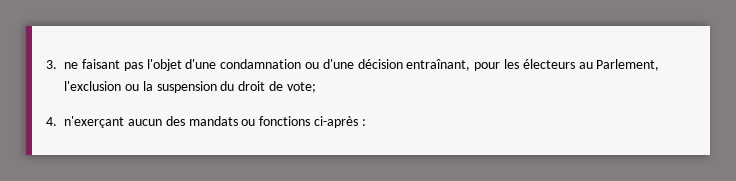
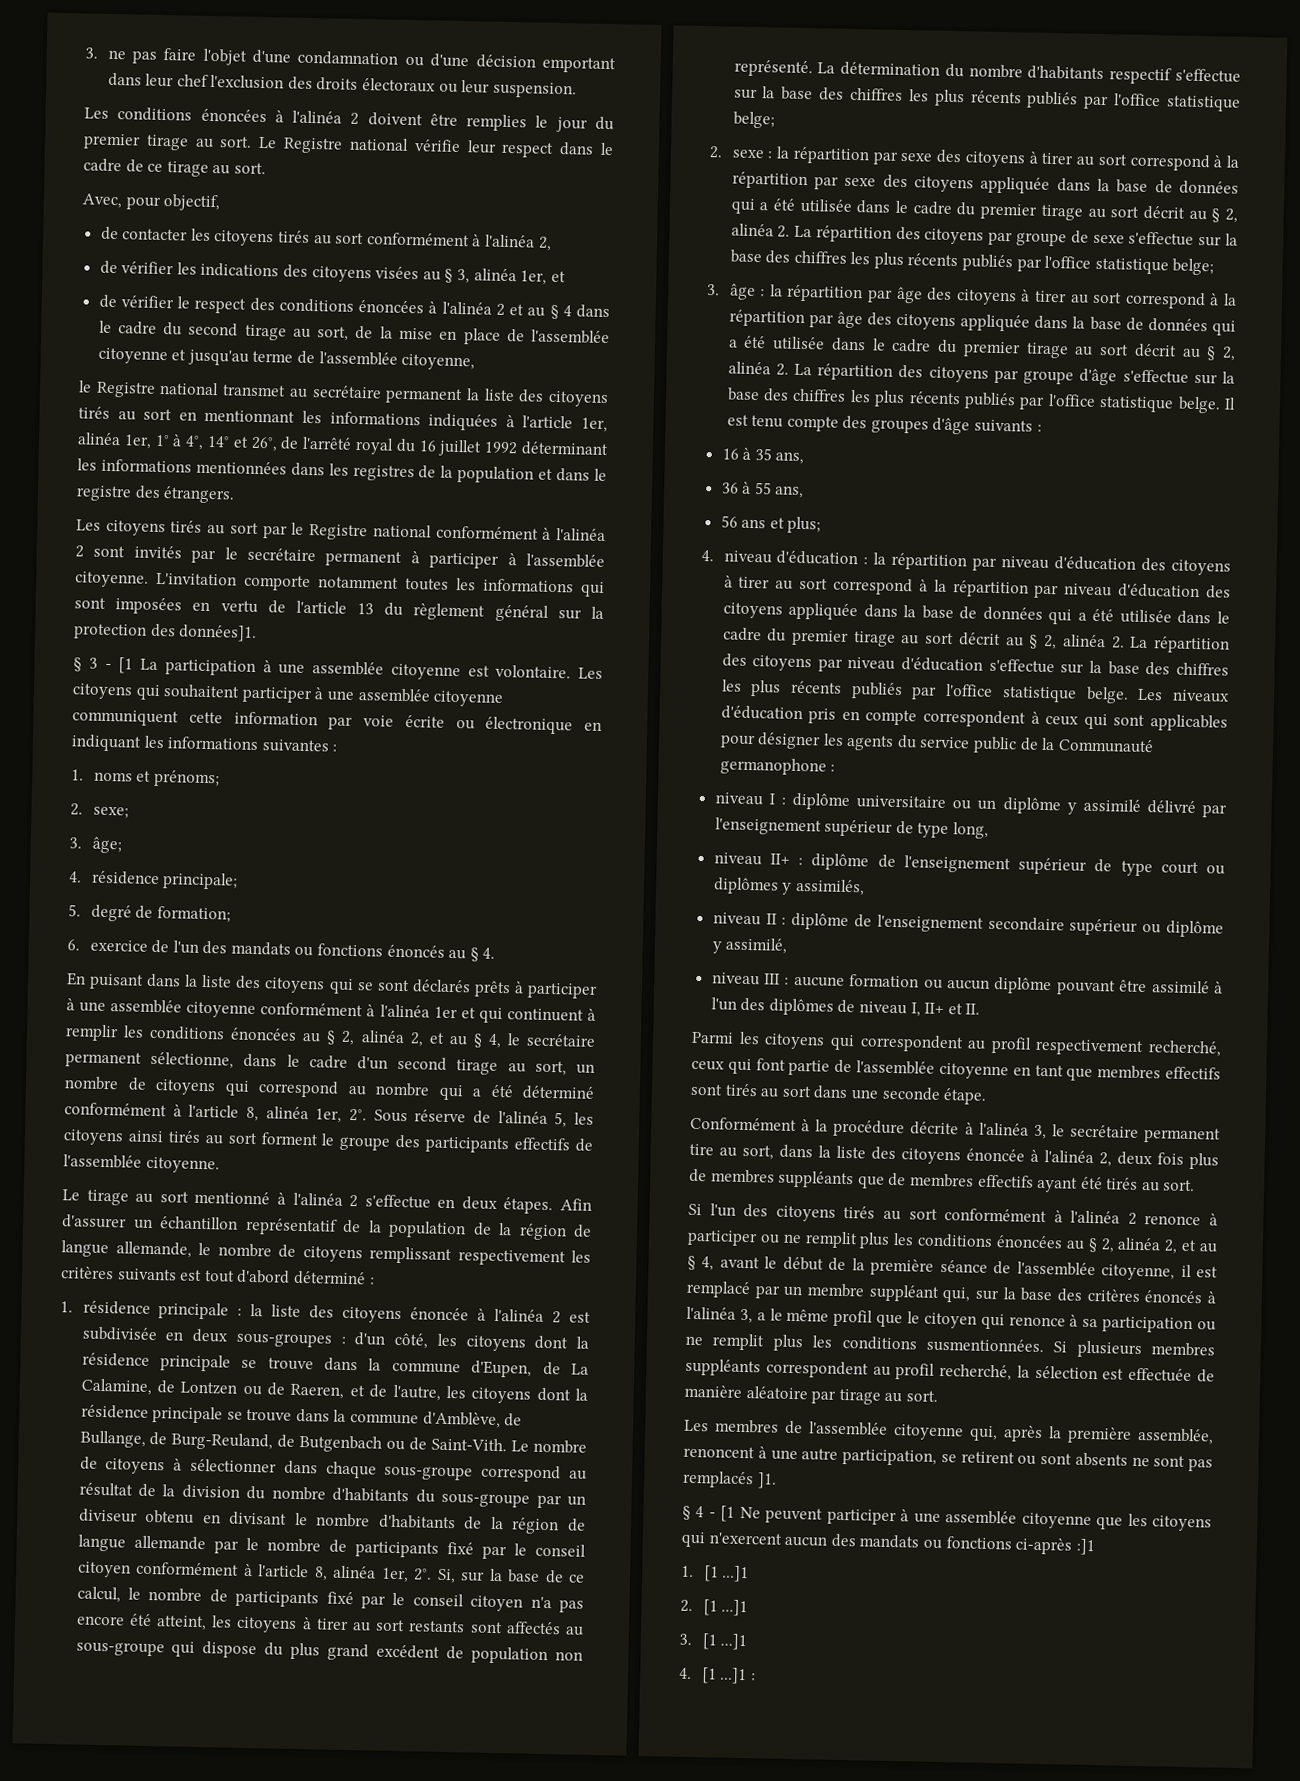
- 3. ne faisant pas l'objet d'une condamnation ou d'une décision entraînant, pour les électeurs au Parlement, l'exclusion ou la suspension du droit de vote;
- 4. n'exerçant aucun des mandats ou fonctions ci-après :
+ 3. ne pas faire l'objet d'une condamnation ou d'une décision emportant dans leur chef l'exclusion des droits électoraux ou leur suspension.
+ Les conditions énoncées à l'alinéa 2 doivent être remplies le jour du premier tirage au sort. Le Registre national vérifie leur respect dans le cadre de ce tirage au sort.
+ Avec, pour objectif,
+ de contacter les citoyens tirés au sort conformément à l'alinéa 2,
+ de vérifier les indications des citoyens visées au § 3, alinéa 1er, et
+ de vérifier le respect des conditions énoncées à l'alinéa 2 et au § 4 dans le cadre du second tirage au sort, de la mise en place de l'assemblée citoyenne et jusqu'au terme de l'assemblée citoyenne,
+ le Registre national transmet au secrétaire permanent la liste des citoyens tirés au sort en mentionnant les informations indiquées à l'article 1er, alinéa 1er, 1° à 4°, 14° et 26°, de l'arrêté royal du 16 juillet 1992 déterminant les informations mentionnées dans les registres de la population et dans le registre des étrangers.
+ Les citoyens tirés au sort par le Registre national conformément à l'alinéa 2 sont invités par le secrétaire permanent à participer à l'assemblée citoyenne. L'invitation comporte notamment toutes les informations qui sont imposées en vertu de l'article 13 du règlement général sur la protection des données]1.
+ § 3 - [1 La participation à une assemblée citoyenne est volontaire. Les citoyens qui souhaitent participer à une assemblée citoyenne communiquent cette information par voie écrite ou électronique en indiquant les informations suivantes :
+ 1. noms et prénoms;
+ 2. sexe;
+ 3. âge;
+ 4. résidence principale;
+ 5. degré de formation;
+ 6. exercice de l'un des mandats ou fonctions énoncés au § 4.
+ En puisant dans la liste des citoyens qui se sont déclarés prêts à participer à une assemblée citoyenne conformément à l'alinéa 1er et qui continuent à remplir les conditions énoncées au § 2, alinéa 2, et au § 4, le secrétaire permanent sélectionne, dans le cadre d'un second tirage au sort, un nombre de citoyens qui correspond au nombre qui a été déterminé conformément à l'article 8, alinéa 1er, 2°. Sous réserve de l'alinéa 5, les citoyens ainsi tirés au sort forment le groupe des participants effectifs de l'assemblée citoyenne.
+ Le tirage au sort mentionné à l'alinéa 2 s'effectue en deux étapes. Afin d'assurer un échantillon représentatif de la population de la région de langue allemande, le nombre de citoyens remplissant respectivement les critères suivants est tout d'abord déterminé :
+ 1. résidence principale : la liste des citoyens énoncée à l'alinéa 2 est subdivisée en deux sous-groupes : d'un côté, les citoyens dont la résidence principale se trouve dans la commune d'Eupen, de La Calamine, de Lontzen ou de Raeren, et de l'autre, les citoyens dont la résidence principale se trouve dans la commune d'Amblève, de Bullange, de Burg-Reuland, de Butgenbach ou de Saint-Vith. Le nombre de citoyens à sélectionner dans chaque sous-groupe correspond au résultat de la division du nombre d'habitants du sous-groupe par un diviseur obtenu en divisant le nombre d'habitants de la région de langue allemande par le nombre de participants fixé par le conseil citoyen conformément à l'article 8, alinéa 1er, 2°. Si, sur la base de ce calcul, le nombre de participants fixé par le conseil citoyen n'a pas encore été atteint, les citoyens à tirer au sort restants sont affectés au sous-groupe qui dispose du plus grand excédent de population non représenté. La détermination du nombre d'habitants respectif s'effectue sur la base des chiffres les plus récents publiés par l'office statistique belge;
+ 2. sexe : la répartition par sexe des citoyens à tirer au sort correspond à la répartition par sexe des citoyens appliquée dans la base de données qui a été utilisée dans le cadre du premier tirage au sort décrit au § 2, alinéa 2. La répartition des citoyens par groupe de sexe s'effectue sur la base des chiffres les plus récents publiés par l'office statistique belge;
+ 3. âge : la répartition par âge des citoyens à tirer au sort correspond à la répartition par âge des citoyens appliquée dans la base de données qui a été utilisée dans le cadre du premier tirage au sort décrit au § 2, alinéa 2. La répartition des citoyens par groupe d'âge s'effectue sur la base des chiffres les plus récents publiés par l'office statistique belge. Il est tenu compte des groupes d'âge suivants :
+ 16 à 35 ans,
+ 36 à 55 ans,
+ 56 ans et plus;
+ 4. niveau d'éducation : la répartition par niveau d'éducation des citoyens à tirer au sort correspond à la répartition par niveau d'éducation des citoyens appliquée dans la base de données qui a été utilisée dans le cadre du premier tirage au sort décrit au § 2, alinéa 2. La répartition des citoyens par niveau d'éducation s'effectue sur la base des chiffres les plus récents publiés par l'office statistique belge. Les niveaux d'éducation pris en compte correspondent à ceux qui sont applicables pour désigner les agents du service public de la Communauté germanophone :
+ niveau I : diplôme universitaire ou un diplôme y assimilé délivré par l'enseignement supérieur de type long,
+ niveau II+ : diplôme de l'enseignement supérieur de type court ou diplômes y assimilés,
+ niveau II : diplôme de l'enseignement secondaire supérieur ou diplôme y assimilé,
+ niveau III : aucune formation ou aucun diplôme pouvant être assimilé à l'un des diplômes de niveau I, II+ et II.
+ Parmi les citoyens qui correspondent au profil respectivement recherché, ceux qui font partie de l'assemblée citoyenne en tant que membres effectifs sont tirés au sort dans une seconde étape.
+ Conformément à la procédure décrite à l'alinéa 3, le secrétaire permanent tire au sort, dans la liste des citoyens énoncée à l'alinéa 2, deux fois plus de membres suppléants que de membres effectifs ayant été tirés au sort.
+ Si l'un des citoyens tirés au sort conformément à l'alinéa 2 renonce à participer ou ne remplit plus les conditions énoncées au § 2, alinéa 2, et au § 4, avant le début de la première séance de l'assemblée citoyenne, il est remplacé par un membre suppléant qui, sur la base des critères énoncés à l'alinéa 3, a le même profil que le citoyen qui renonce à sa participation ou ne remplit plus les conditions susmentionnées. Si plusieurs membres suppléants correspondent au profil recherché, la sélection est effectuée de manière aléatoire par tirage au sort.
+ Les membres de l'assemblée citoyenne qui, après la première assemblée, renoncent à une autre participation, se retirent ou sont absents ne sont pas remplacés ]1.
+ § 4 - [1 Ne peuvent participer à une assemblée citoyenne que les citoyens qui n'exercent aucun des mandats ou fonctions ci-après :]1
+ 1. [1 ...]1
+ 2. [1 ...]1
+ 3. [1 ...]1
+ 4. [1 ...]1 :

